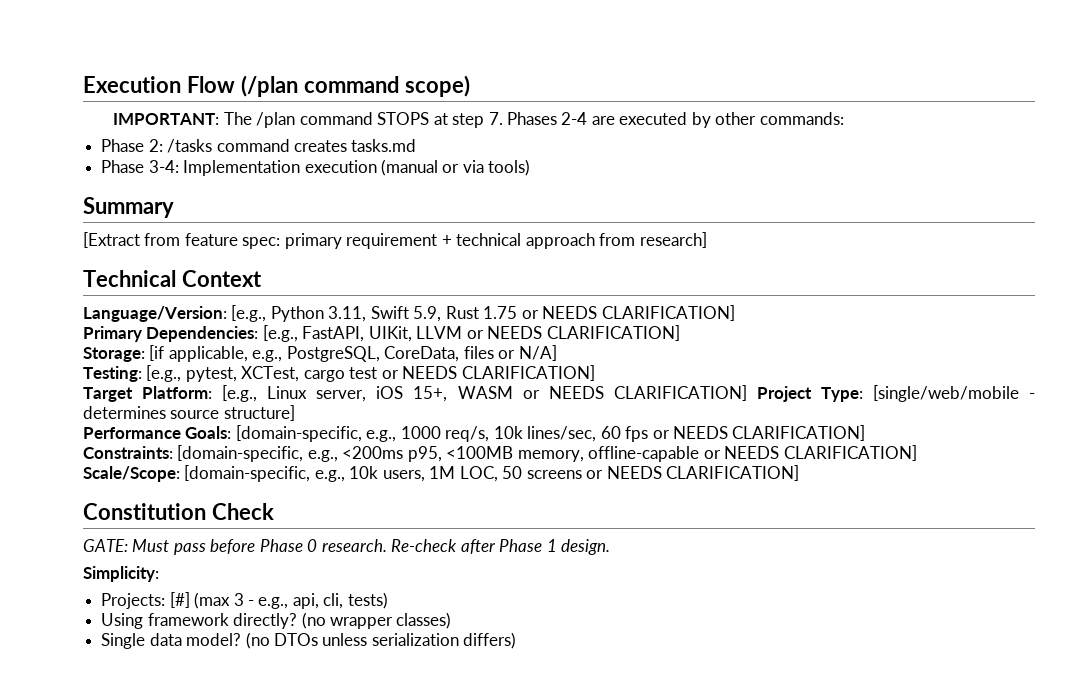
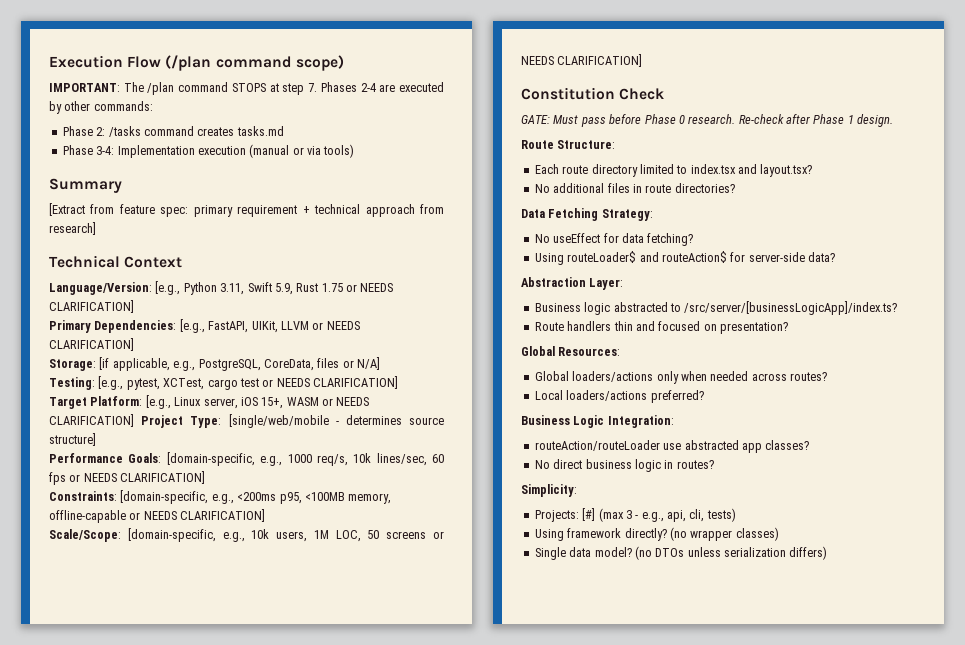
+ Route Structure:
+ Each route directory limited to index.tsx and layout.tsx?
+ No additional files in route directories?
+ Data Fetching Strategy:
+ No useEffect for data fetching?
+ Using routeLoader$ and routeAction$ for server-side data?
+ Abstraction Layer:
+ Business logic abstracted to /src/server/[businessLogicApp]/index.ts?
+ Route handlers thin and focused on presentation?
+ Global Resources:
+ Global loaders/actions only when needed across routes?
+ Local loaders/actions preferred?
+ Business Logic Integration:
+ routeAction/routeLoader use abstracted app classes?
+ No direct business logic in routes?

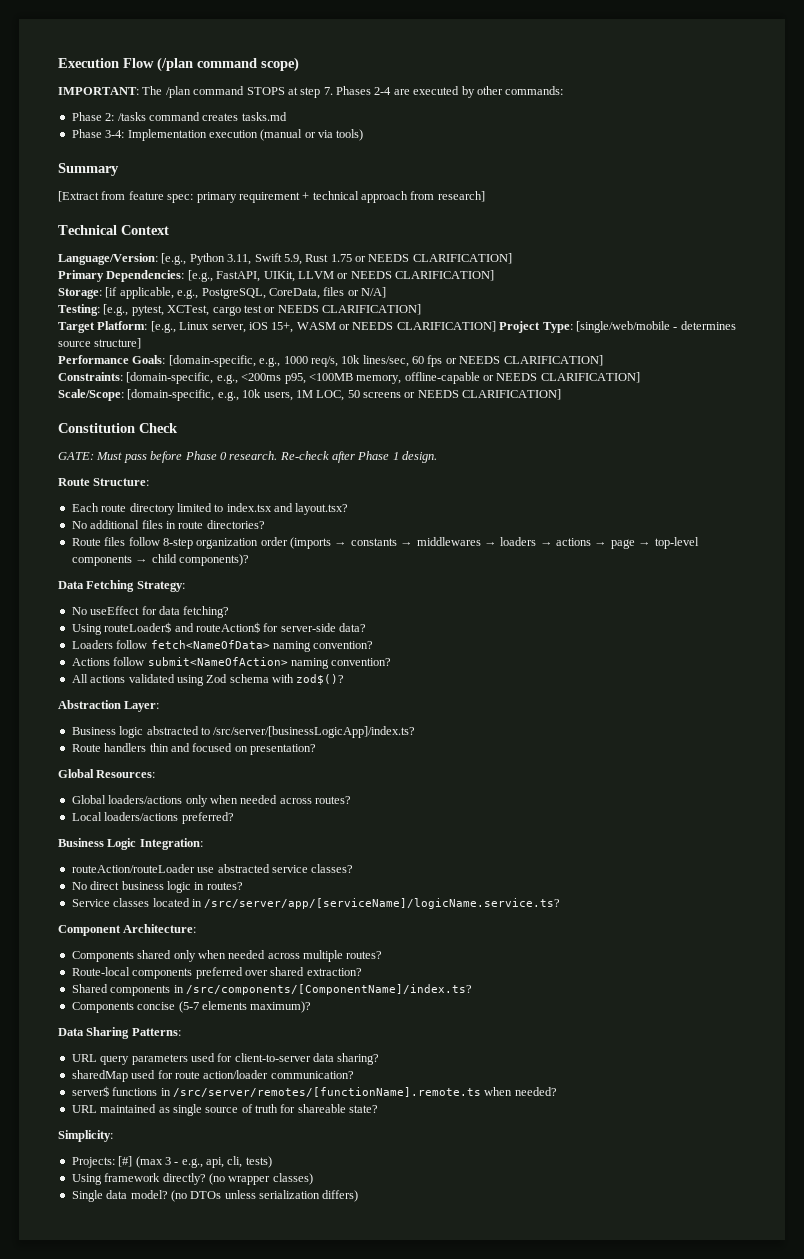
+ Route files follow 8-step organization order (imports → constants → middlewares → loaders → actions → page → top-level components → child components)?
+ Loaders follow fetch<NameOfData> naming convention?
+ Actions follow submit<NameOfAction> naming convention?
+ All actions validated using Zod schema with zod$()?
- routeAction/routeLoader use abstracted app classes?
+ routeAction/routeLoader use abstracted service classes?
+ Service classes located in /src/server/app/[serviceName]/logicName.service.ts?
+ Component Architecture:
+ Components shared only when needed across multiple routes?
+ Route-local components preferred over shared extraction?
+ Shared components in /src/components/[ComponentName]/index.ts?
+ Components concise (5-7 elements maximum)?
+ Data Sharing Patterns:
+ URL query parameters used for client-to-server data sharing?
+ sharedMap used for route action/loader communication?
+ server$ functions in /src/server/remotes/[functionName].remote.ts when needed?
+ URL maintained as single source of truth for shareable state?

